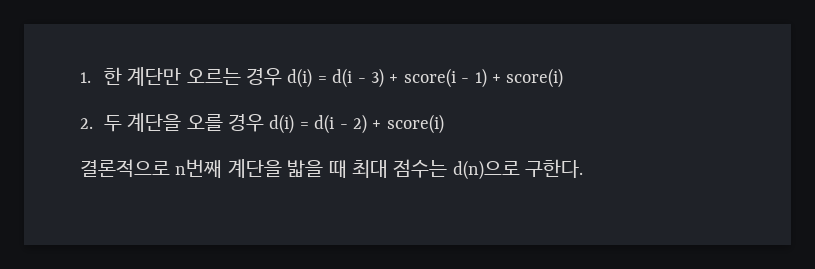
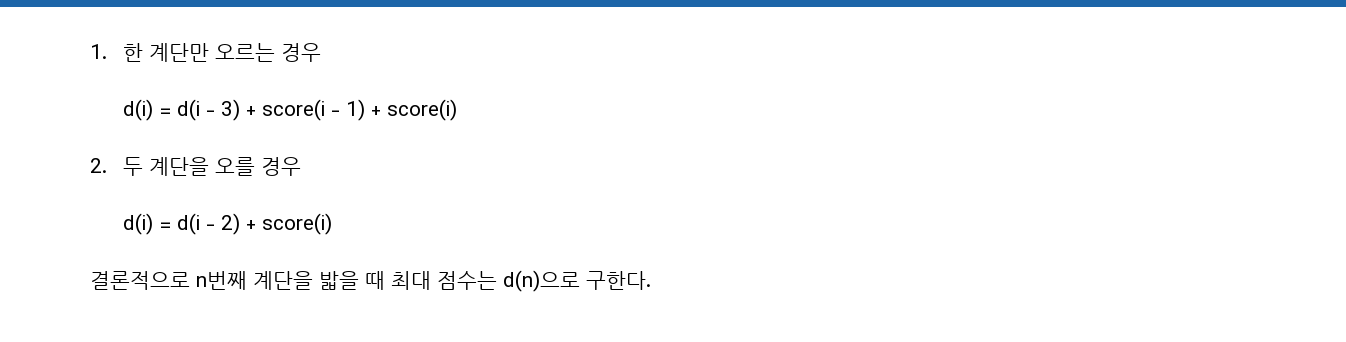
- 1. 한 계단만 오르는 경우 d(i) = d(i - 3) + score(i - 1) + score(i)
+ 1. 한 계단만 오르는 경우
+ d(i) = d(i - 3) + score(i - 1) + score(i)
- 2. 두 계단을 오를 경우 d(i) = d(i - 2) + score(i)
+ 2. 두 계단을 오를 경우
+ d(i) = d(i - 2) + score(i)

